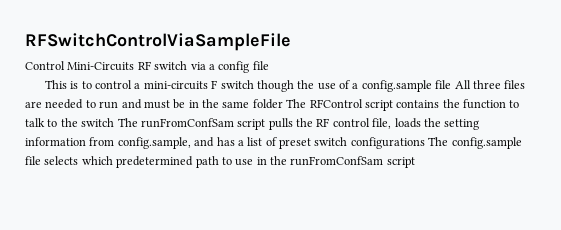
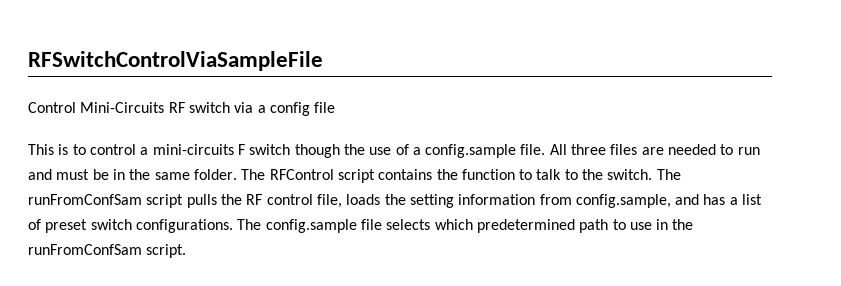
- This is to control a mini-circuits F switch though the use of a config.sample file All three files are needed to run and must be in the same folder The RFControl script contains the function to talk to the switch The runFromConfSam script pulls the RF control file, loads the setting information from config.sample, and has a list of preset switch configurations The config.sample file selects which predetermined path to use in the runFromConfSam script
+ This is to control a mini-circuits F switch though the use of a config.sample file. All three files are needed to run and must be in the same folder. The RFControl script contains the function to talk to the switch. The runFromConfSam script pulls the RF control file, loads the setting information from config.sample, and has a list of preset switch configurations. The config.sample file selects which predetermined path to use in the runFromConfSam script.

